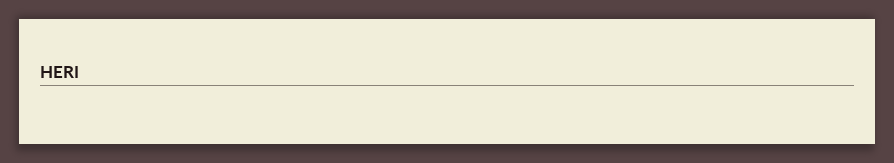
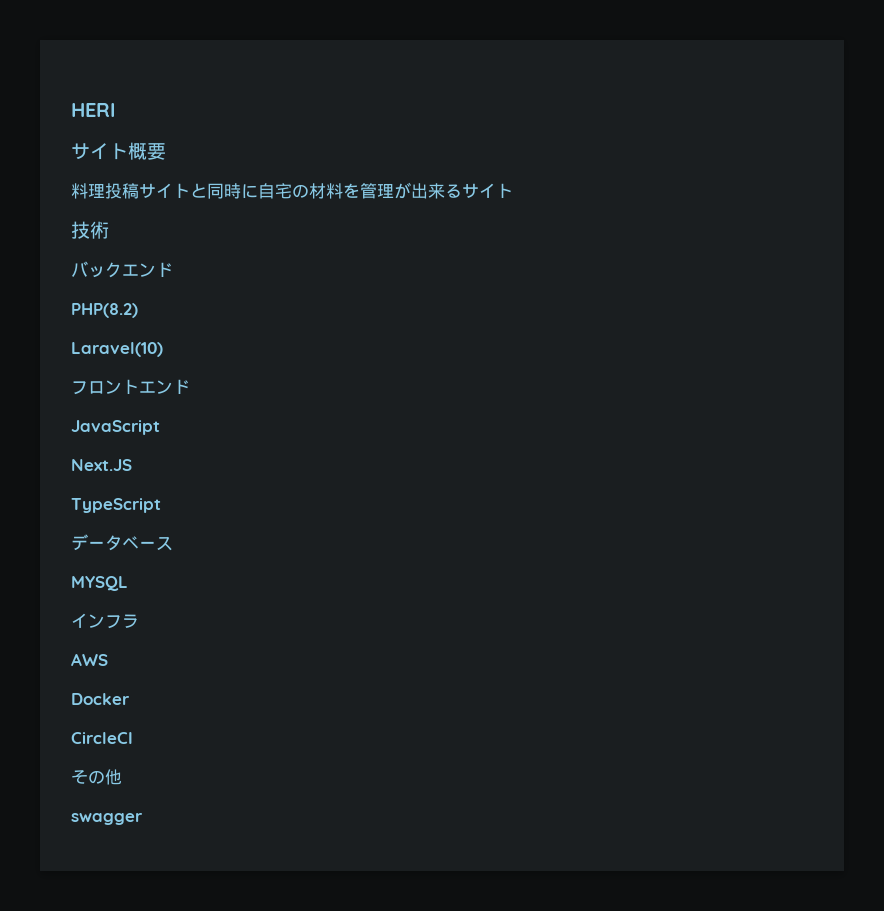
+ サイト概要
+ 料理投稿サイトと同時に自宅の材料を管理が出来るサイト
+ 技術
+ バックエンド
+ PHP(8.2)
+ Laravel(10)
+ フロントエンド
+ JavaScript
+ Next.JS
+ TypeScript
+ データベース
+ MYSQL
+ インフラ
+ AWS
+ Docker
+ CircleCI
+ その他
+ swagger

